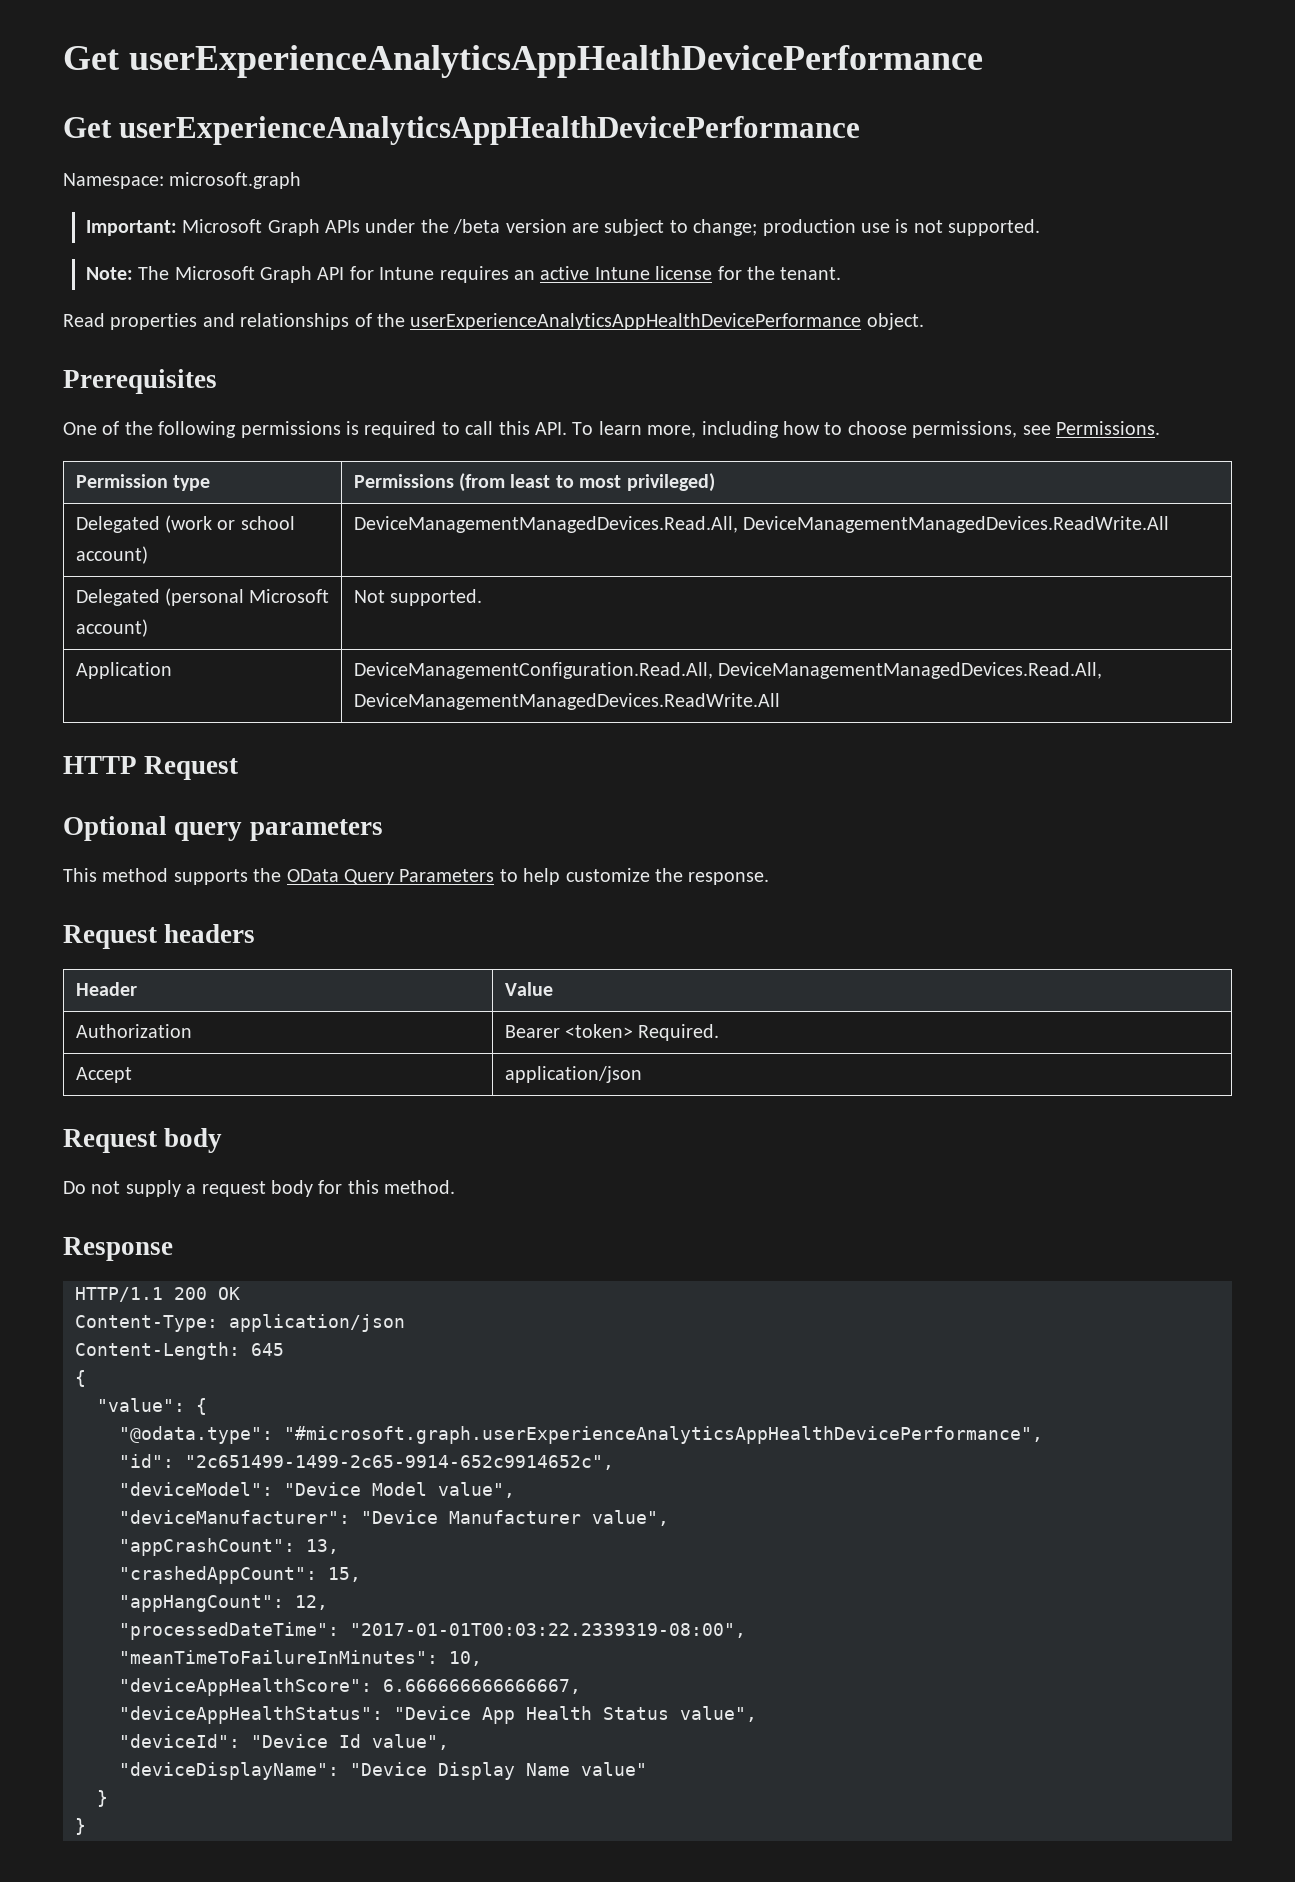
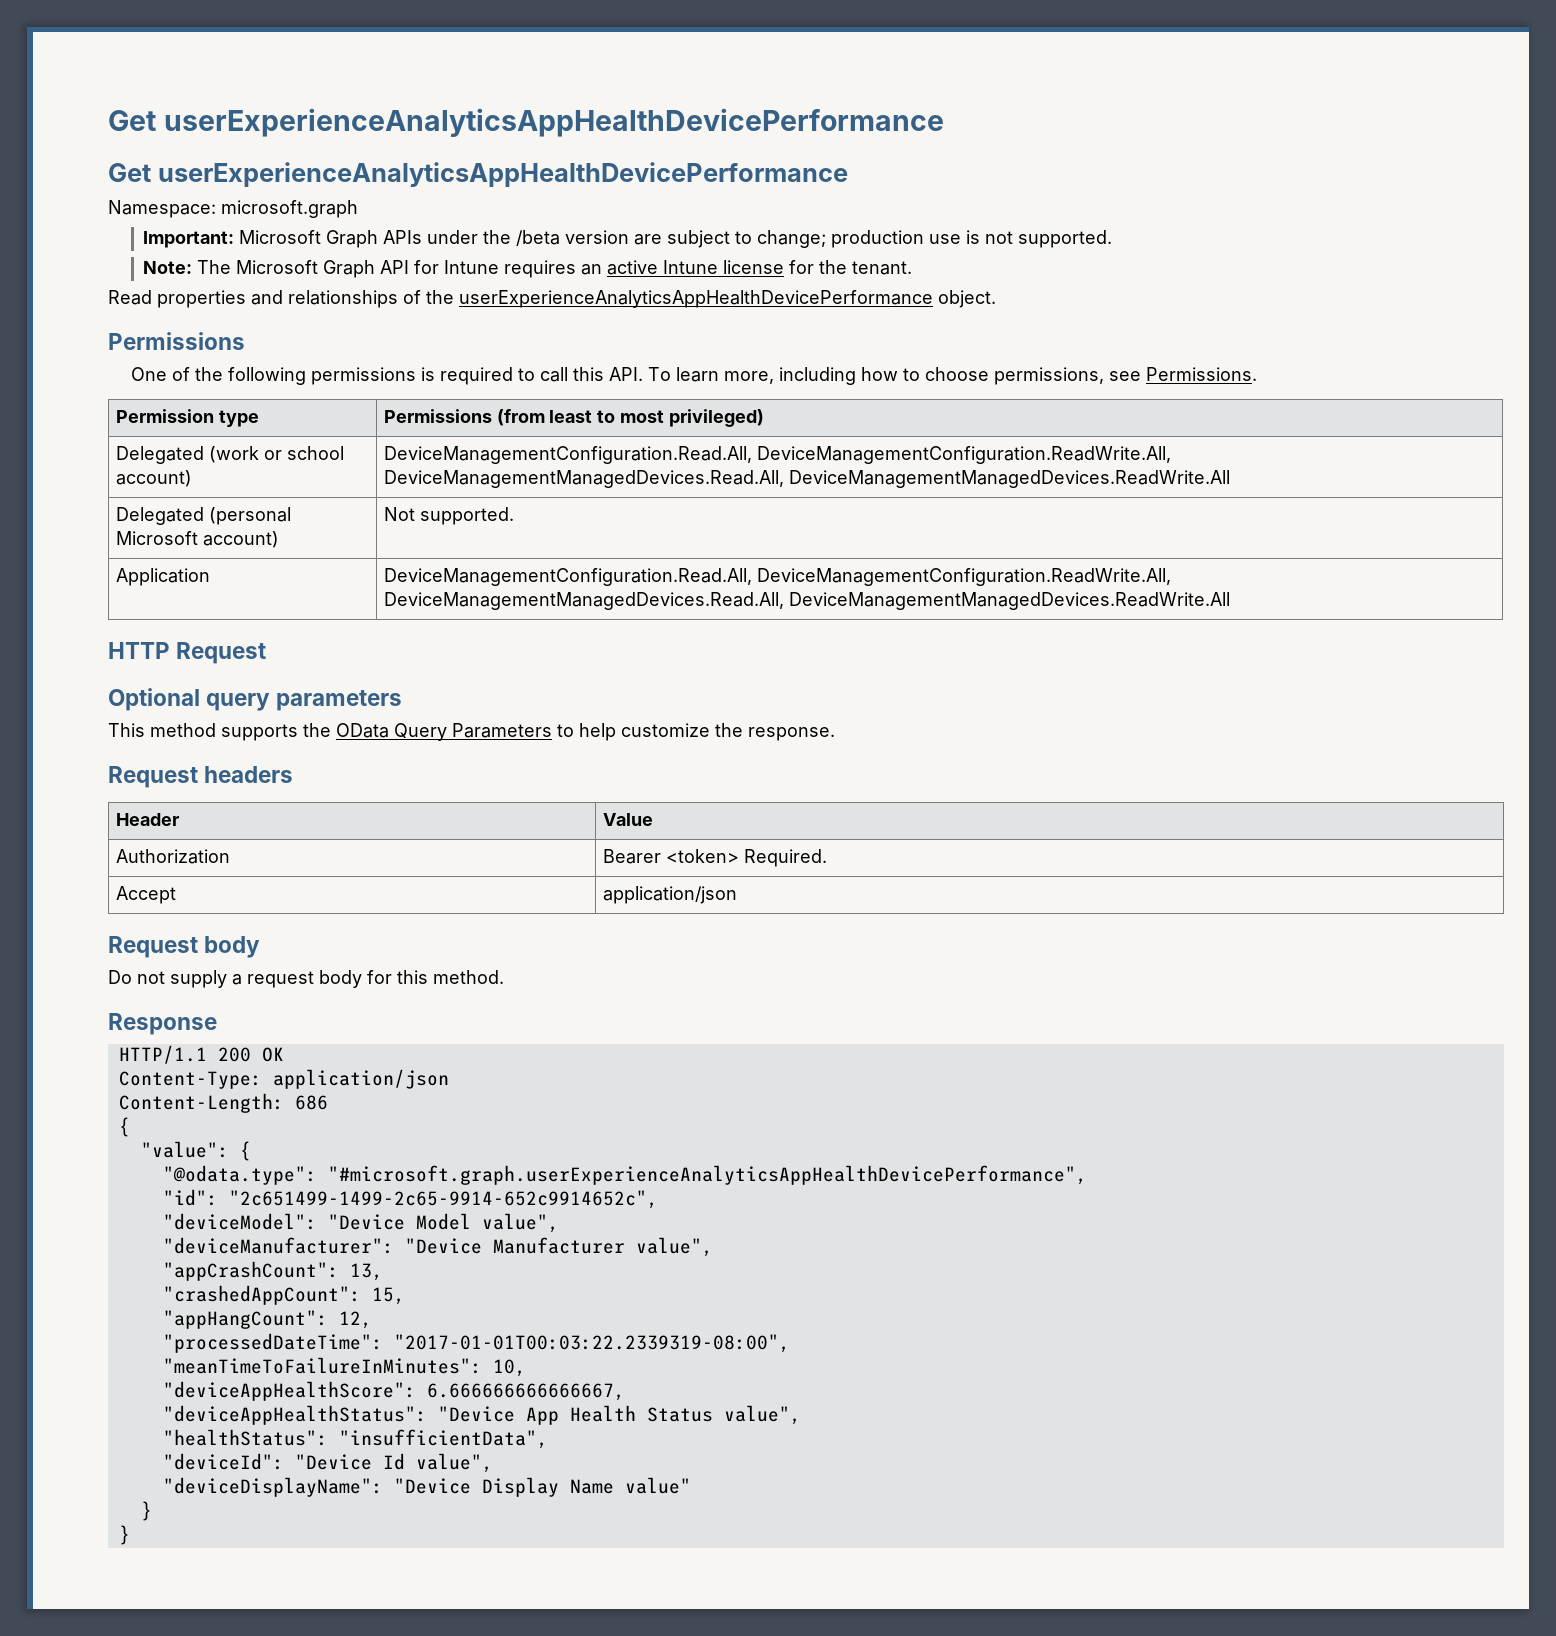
  Read properties and relationships of the userExperienceAnalyticsAppHealthDevicePerformance object.
- Prerequisites
+ Permissions
- Delegated (work or school account) | DeviceManagementManagedDevices.Read.All, DeviceManagementManagedDevices.ReadWrite.All
+ Delegated (work or school account) | DeviceManagementConfiguration.Read.All, DeviceManagementConfiguration.ReadWrite.All, DeviceManagementManagedDevices.Read.All, DeviceManagementManagedDevices.ReadWrite.All
- Application | DeviceManagementConfiguration.Read.All, DeviceManagementManagedDevices.Read.All, DeviceManagementManagedDevices.ReadWrite.All
+ Application | DeviceManagementConfiguration.Read.All, DeviceManagementConfiguration.ReadWrite.All, DeviceManagementManagedDevices.Read.All, DeviceManagementManagedDevices.ReadWrite.All
- Content-Length: 645
+ Content-Length: 686
+ "healthStatus": "insufficientData",

